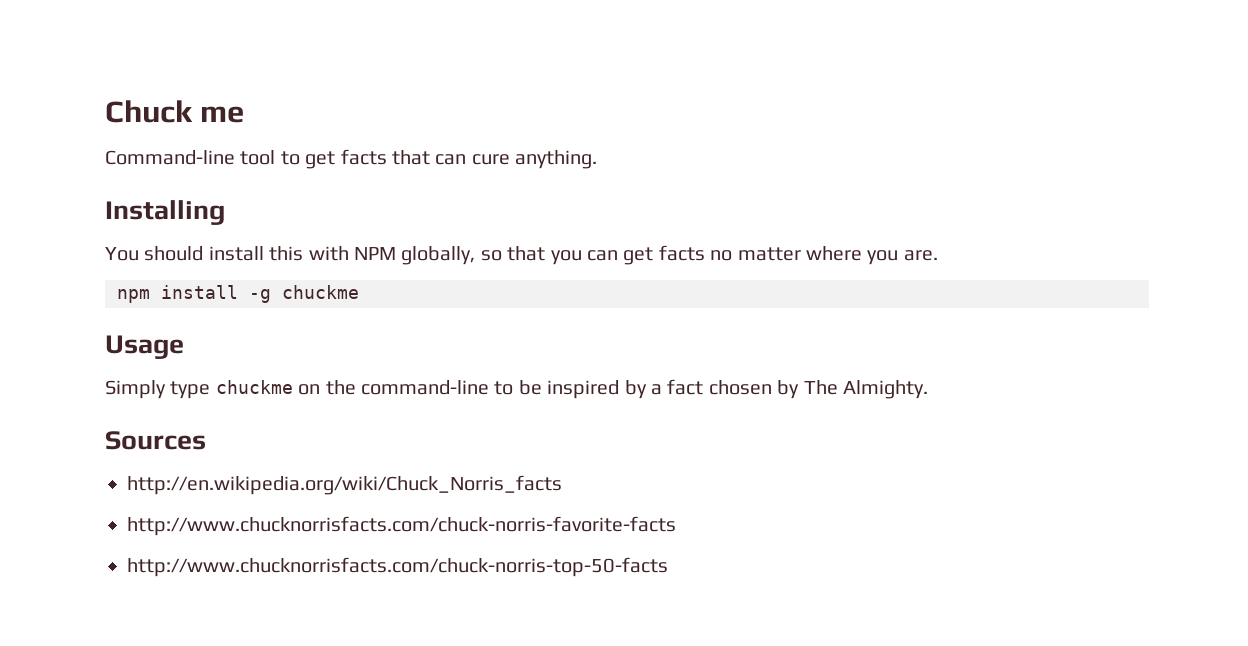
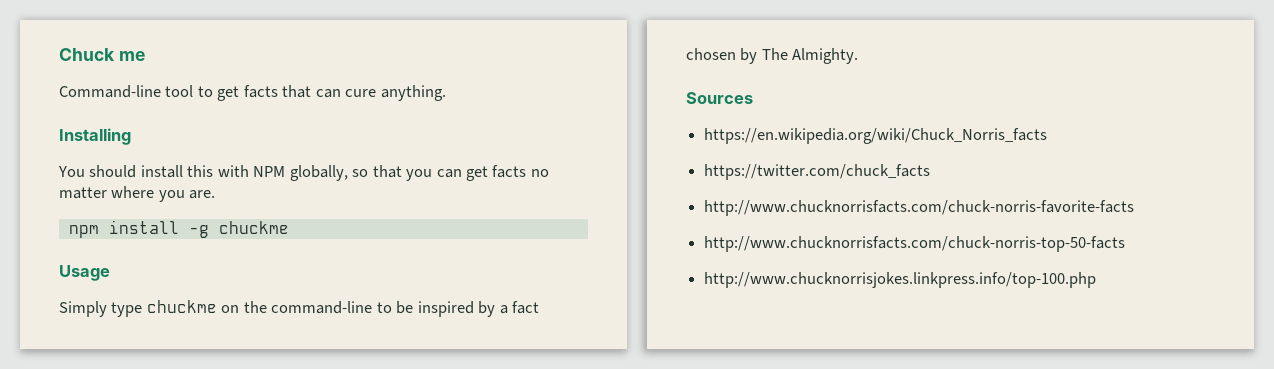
- http://en.wikipedia.org/wiki/Chuck_Norris_facts
+ https://en.wikipedia.org/wiki/Chuck_Norris_facts
+ https://twitter.com/chuck_facts
+ http://www.chucknorrisjokes.linkpress.info/top-100.php

